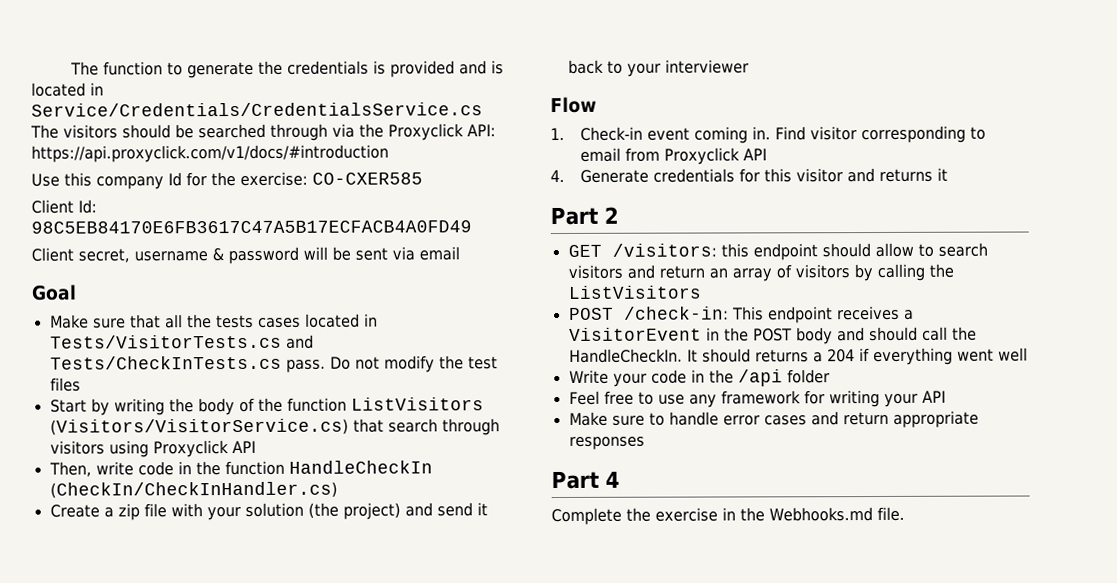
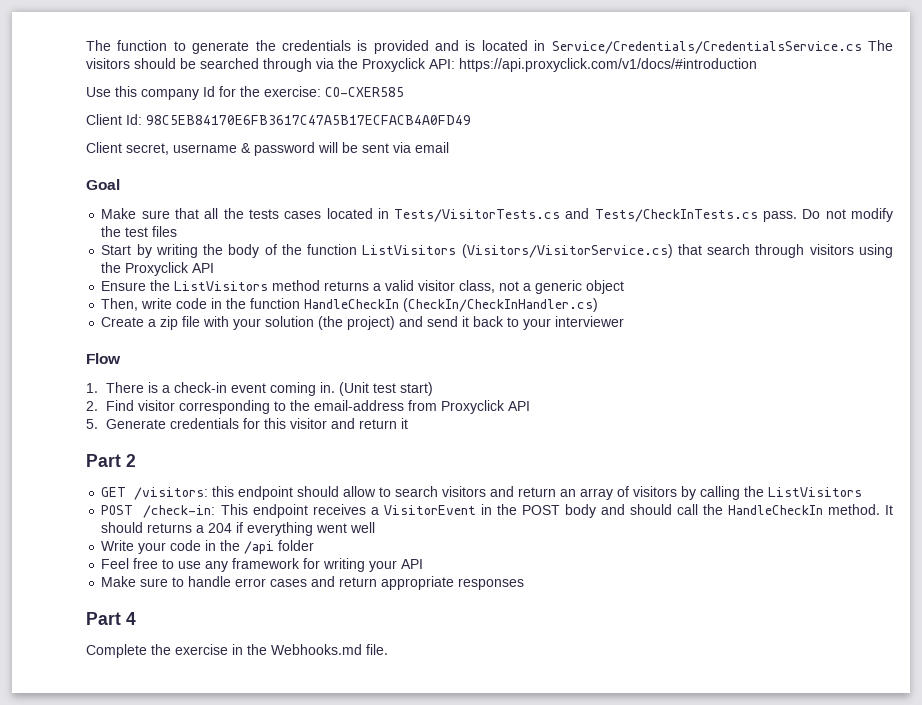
- Start by writing the body of the function ListVisitors (Visitors/VisitorService.cs) that search through visitors using Proxyclick API
+ Start by writing the body of the function ListVisitors (Visitors/VisitorService.cs) that search through visitors using the Proxyclick API
+ Ensure the ListVisitors method returns a valid visitor class, not a generic object
- 1. Check-in event coming in. Find visitor corresponding to email from Proxyclick API
+ 1. There is a check-in event coming in. (Unit test start)
+ 2. Find visitor corresponding to the email-address from Proxyclick API
- 4. Generate credentials for this visitor and returns it
+ 5. Generate credentials for this visitor and return it
- POST /check-in: This endpoint receives a VisitorEvent in the POST body and should call the HandleCheckIn.
+ POST /check-in: This endpoint receives a VisitorEvent in the POST body and should call the HandleCheckIn method.

